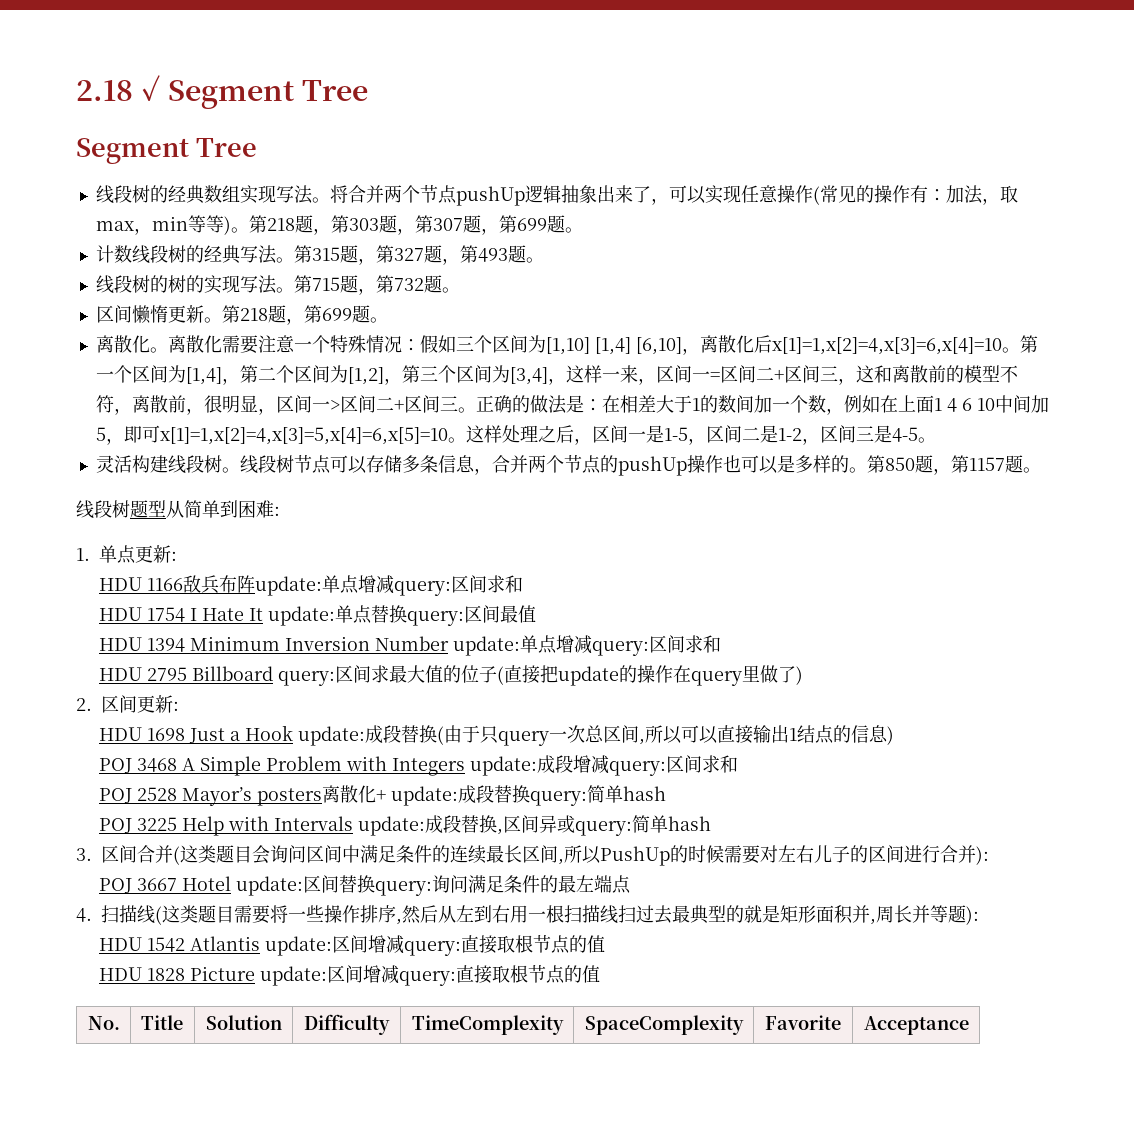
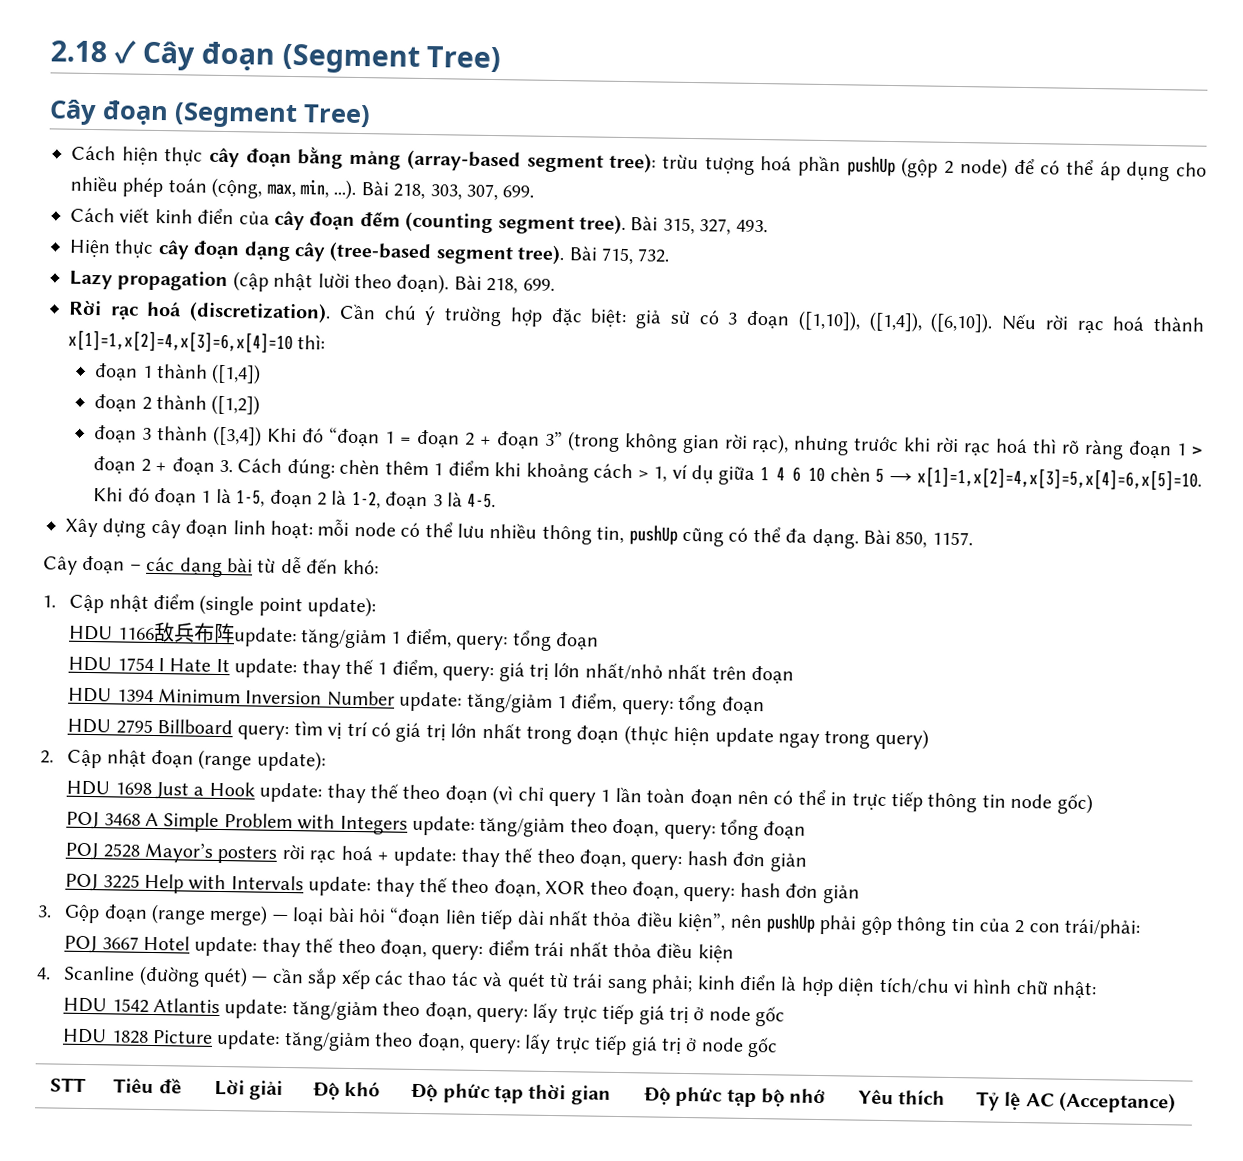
- 2.18 ✓ Segment Tree
- Segment Tree
- 线段树的经典数组实现写法。将合并两个节点pushUp逻辑抽象出来了，可以实现任意操作(常见的操作有：加法，取max，min等等)。第218题，第303题，第307题，第699题。
- 计数线段树的经典写法。第315题，第327题，第493题。
- 线段树的树的实现写法。第715题，第732题。
- 区间懒惰更新。第218题，第699题。
- 离散化。离散化需要注意一个特殊情况：假如三个区间为[1,10] [1,4] [6,10]，离散化后x[1]=1,x[2]=4,x[3]=6,x[4]=10。第一个区间为[1,4]，第二个区间为[1,2]，第三个区间为[3,4]，这样一来，区间一=区间二+区间三，这和离散前的模型不符，离散前，很明显，区间一>区间二+区间三。正确的做法是：在相差大于1的数间加一个数，例如在上面1 4 6 10中间加5，即可x[1]=1,x[2]=4,x[3]=5,x[4]=6,x[5]=10。这样处理之后，区间一是1-5，区间二是1-2，区间三是4-5。
- 灵活构建线段树。线段树节点可以存储多条信息，合并两个节点的pushUp操作也可以是多样的。第850题，第1157题。
- 线段树题型从简单到困难:
- 1.单点更新:
+ 2.18 ✓ Cây đoạn (Segment Tree)
+ Cây đoạn (Segment Tree)
+ Cách hiện thực cây đoạn bằng mảng (array-based segment tree): trừu tượng hoá phần pushUp (gộp 2 node) để có thể áp dụng cho nhiều phép toán (cộng, max, min, ...). Bài 218, 303, 307, 699.
+ Cách viết kinh điển của cây đoạn đếm (counting segment tree). Bài 315, 327, 493.
+ Hiện thực cây đoạn dạng cây (tree-based segment tree). Bài 715, 732.
+ Lazy propagation (cập nhật lười theo đoạn). Bài 218, 699.
+ Rời rạc hoá (discretization). Cần chú ý trường hợp đặc biệt: giả sử có 3 đoạn ([1,10]), ([1,4]), ([6,10]). Nếu rời rạc hoá thành x[1]=1,x[2]=4,x[3]=6,x[4]=10 thì:
+ đoạn 1 thành ([1,4])
+ đoạn 2 thành ([1,2])
+ đoạn 3 thành ([3,4]) Khi đó “đoạn 1 = đoạn 2 + đoạn 3” (trong không gian rời rạc), nhưng trước khi rời rạc hoá thì rõ ràng đoạn 1 > đoạn 2 + đoạn 3. Cách đúng: chèn thêm 1 điểm khi khoảng cách > 1, ví dụ giữa 1 4 6 10 chèn 5 → x[1]=1,x[2]=4,x[3]=5,x[4]=6,x[5]=10. Khi đó đoạn 1 là 1-5, đoạn 2 là 1-2, đoạn 3 là 4-5.
+ Xây dựng cây đoạn linh hoạt: mỗi node có thể lưu nhiều thông tin, pushUp cũng có thể đa dạng. Bài 850, 1157.
+ Cây đoạn – các dạng bài từ dễ đến khó:
+ 1. Cập nhật điểm (single point update):
- HDU 1166敌兵布阵update:单点增减query:区间求和
+ HDU 1166敌兵布阵update: tăng/giảm 1 điểm, query: tổng đoạn
- HDU 1754 I Hate It update:单点替换query:区间最值
+ HDU 1754 I Hate It update: thay thế 1 điểm, query: giá trị lớn nhất/nhỏ nhất trên đoạn
- HDU 1394 Minimum Inversion Number update:单点增减query:区间求和
- HDU 2795 Billboard query:区间求最大值的位子(直接把update的操作在query里做了)
- 2.区间更新:
+ HDU 1394 Minimum Inversion Number update: tăng/giảm 1 điểm, query: tổng đoạn
+ HDU 2795 Billboard query: tìm vị trí có giá trị lớn nhất trong đoạn (thực hiện update ngay trong query)
+ 2. Cập nhật đoạn (range update):
- HDU 1698 Just a Hook update:成段替换(由于只query一次总区间,所以可以直接输出1结点的信息)
+ HDU 1698 Just a Hook update: thay thế theo đoạn (vì chỉ query 1 lần toàn đoạn nên có thể in trực tiếp thông tin node gốc)
- POJ 3468 A Simple Problem with Integers update:成段增减query:区间求和
- POJ 2528 Mayor’s posters离散化+ update:成段替换query:简单hash
+ POJ 3468 A Simple Problem with Integers update: tăng/giảm theo đoạn, query: tổng đoạn
+ POJ 2528 Mayor’s posters rời rạc hoá + update: thay thế theo đoạn, query: hash đơn giản
- POJ 3225 Help with Intervals update:成段替换,区间异或query:简单hash
- 3.区间合并(这类题目会询问区间中满足条件的连续最长区间,所以PushUp的时候需要对左右儿子的区间进行合并):
- POJ 3667 Hotel update:区间替换query:询问满足条件的最左端点
- 4.扫描线(这类题目需要将一些操作排序,然后从左到右用一根扫描线扫过去最典型的就是矩形面积并,周长并等题):
- HDU 1542 Atlantis update:区间增减query:直接取根节点的值
- HDU 1828 Picture update:区间增减query:直接取根节点的值
- No. | Title | Solution | Difficulty | TimeComplexity | SpaceComplexity | Favorite | Acceptance
+ POJ 3225 Help with Intervals update: thay thế theo đoạn, XOR theo đoạn, query: hash đơn giản
+ 3. Gộp đoạn (range merge) — loại bài hỏi “đoạn liên tiếp dài nhất thỏa điều kiện”, nên pushUp phải gộp thông tin của 2 con trái/phải:
+ POJ 3667 Hotel update: thay thế theo đoạn, query: điểm trái nhất thỏa điều kiện
+ 4. Scanline (đường quét) — cần sắp xếp các thao tác và quét từ trái sang phải; kinh điển là hợp diện tích/chu vi hình chữ nhật:
+ HDU 1542 Atlantis update: tăng/giảm theo đoạn, query: lấy trực tiếp giá trị ở node gốc
+ HDU 1828 Picture update: tăng/giảm theo đoạn, query: lấy trực tiếp giá trị ở node gốc
+ STT | Tiêu đề | Lời giải | Độ khó | Độ phức tạp thời gian | Độ phức tạp bộ nhớ | Yêu thích | Tỷ lệ AC (Acceptance)

